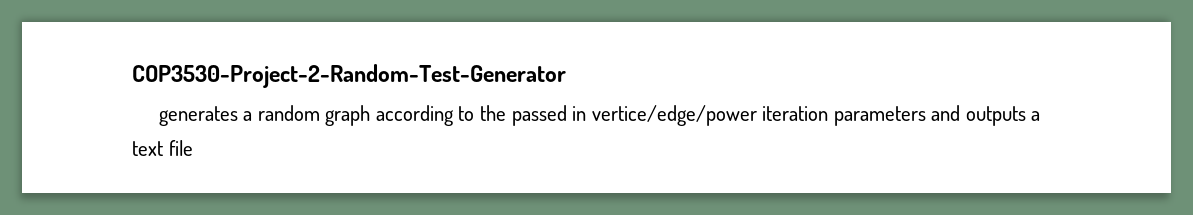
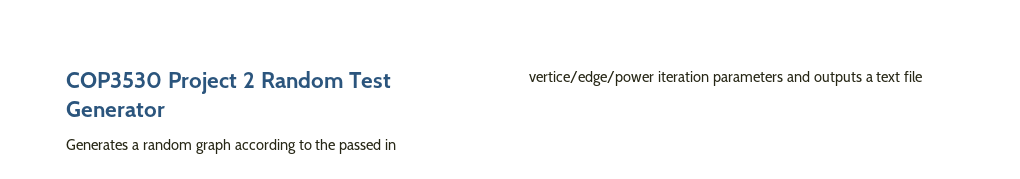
- COP3530-Project-2-Random-Test-Generator
- generates a random graph according to the passed in vertice/edge/power iteration parameters and outputs a text file
+ COP3530 Project 2 Random Test Generator
+ Generates a random graph according to the passed in vertice/edge/power iteration parameters and outputs a text file

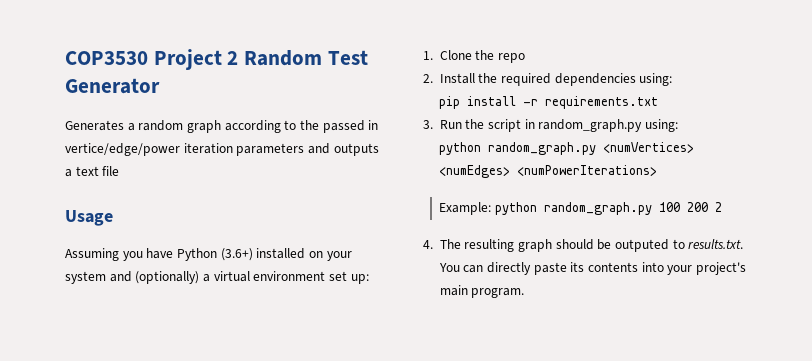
+ Usage
+ Assuming you have Python (3.6+) installed on your system and (optionally) a virtual environment set up:
+ 1. Clone the repo
+ 2. Install the required dependencies using:
+ pip install -r requirements.txt
+ 3. Run the script in random_graph.py using:
+ python random_graph.py <numVertices> <numEdges> <numPowerIterations>
+ Example: python random_graph.py 100 200 2
+ 4. The resulting graph should be outputed to results.txt. You can directly paste its contents into your project's main program.

